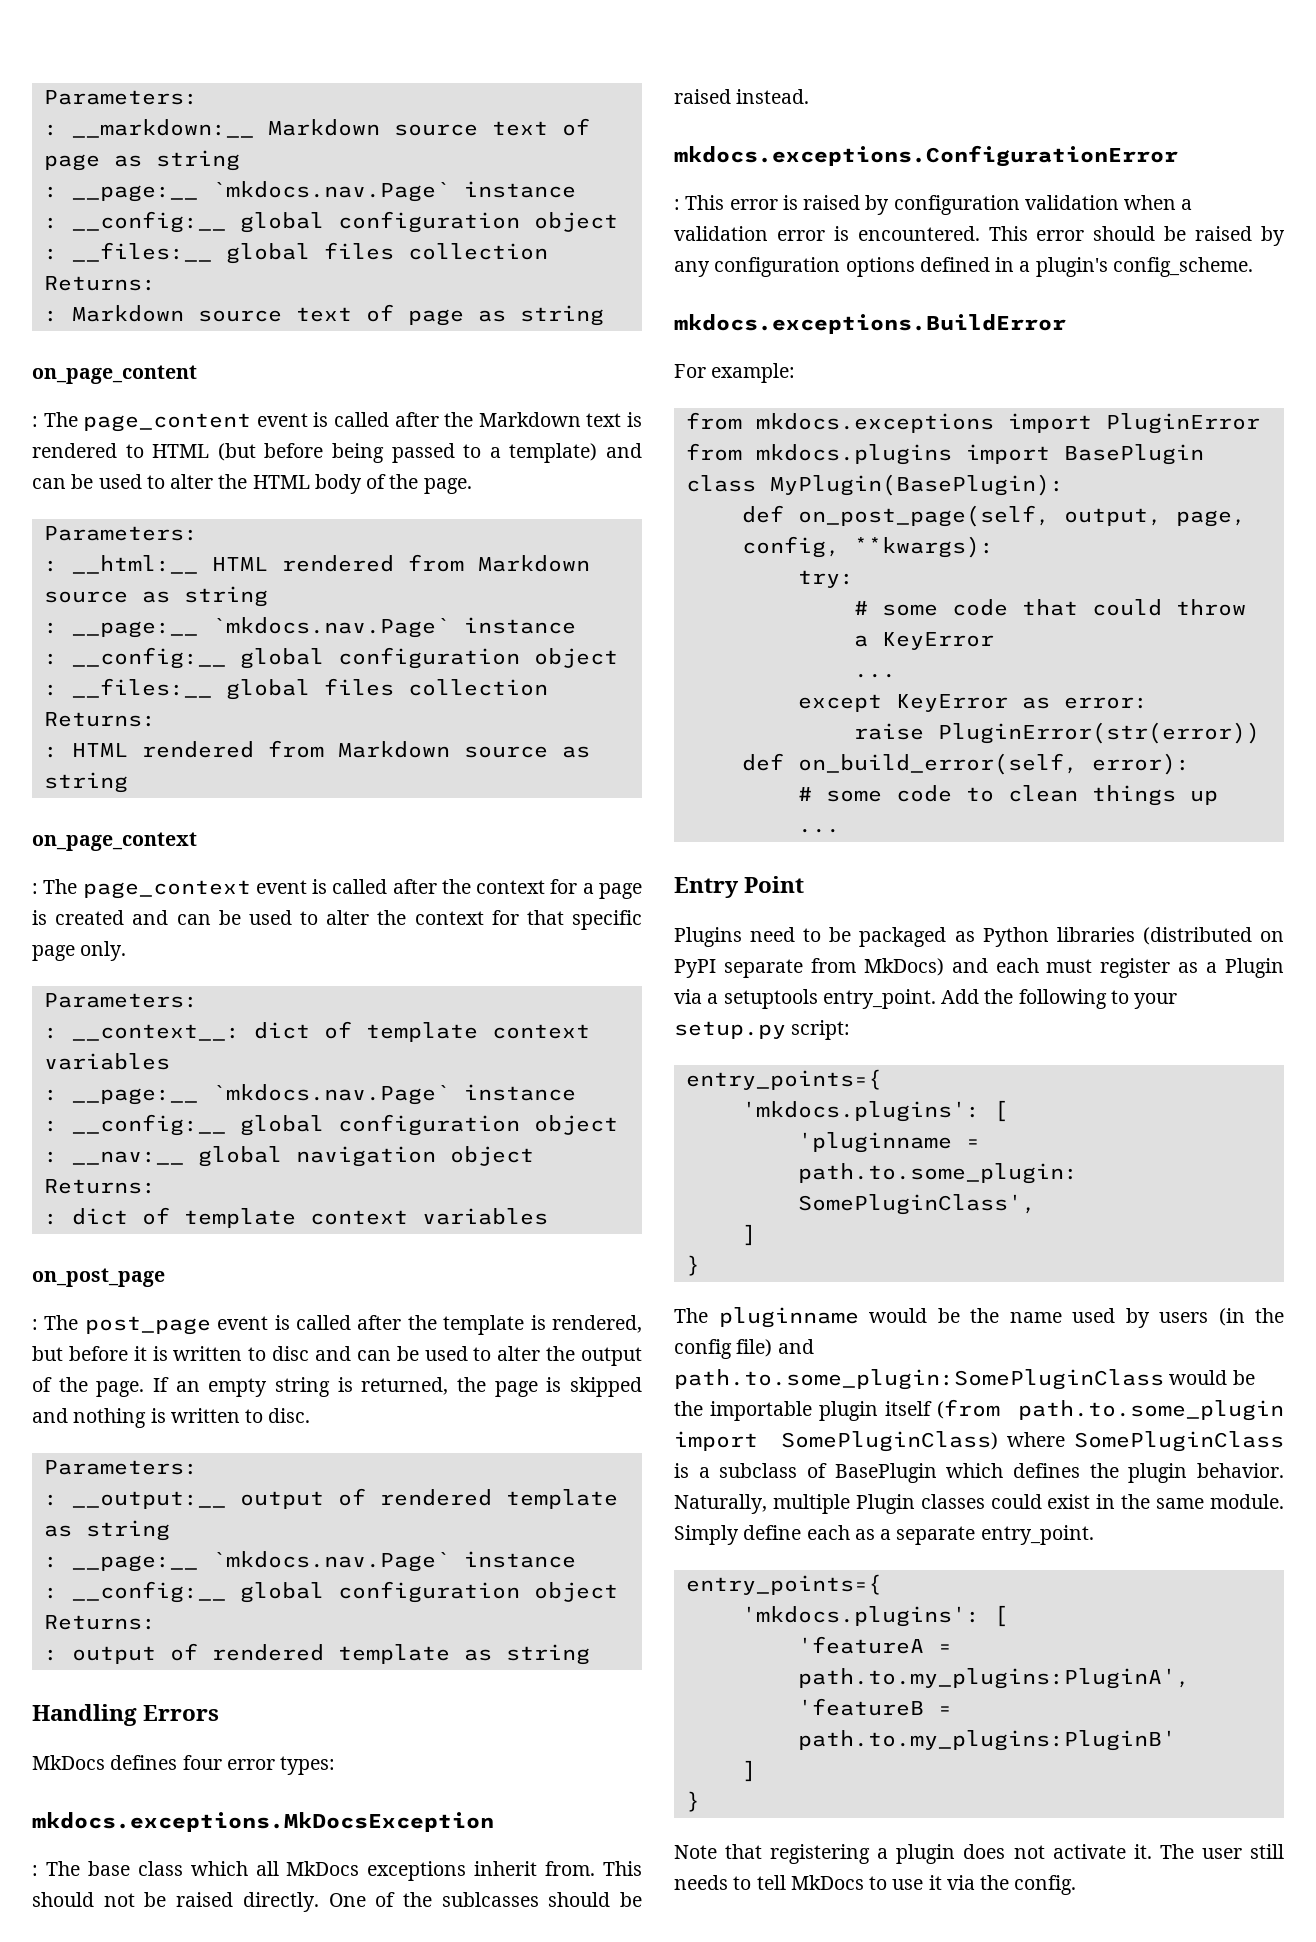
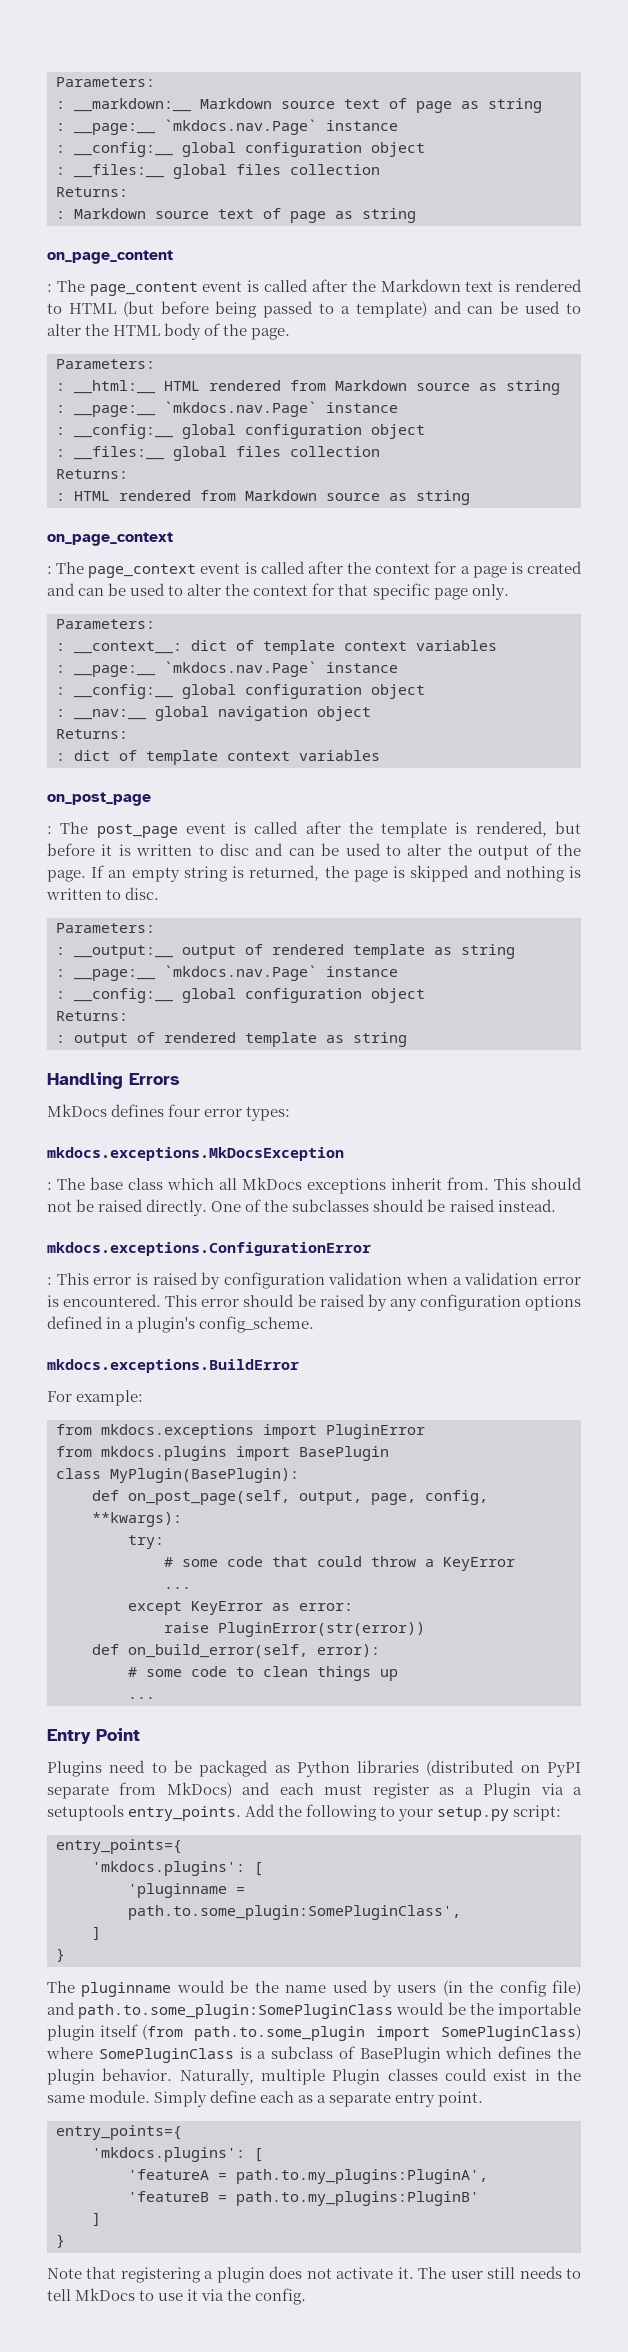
- One of the sublcasses should be raised instead.
+ One of the subclasses should be raised instead.
- Plugins need to be packaged as Python libraries (distributed on PyPI separate from MkDocs) and each must register as a Plugin via a setuptools entry_point.
+ Plugins need to be packaged as Python libraries (distributed on PyPI separate from MkDocs) and each must register as a Plugin via a setuptools entry_points.
- Simply define each as a separate entry_point.
+ Simply define each as a separate entry point.

